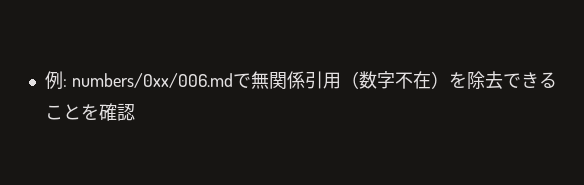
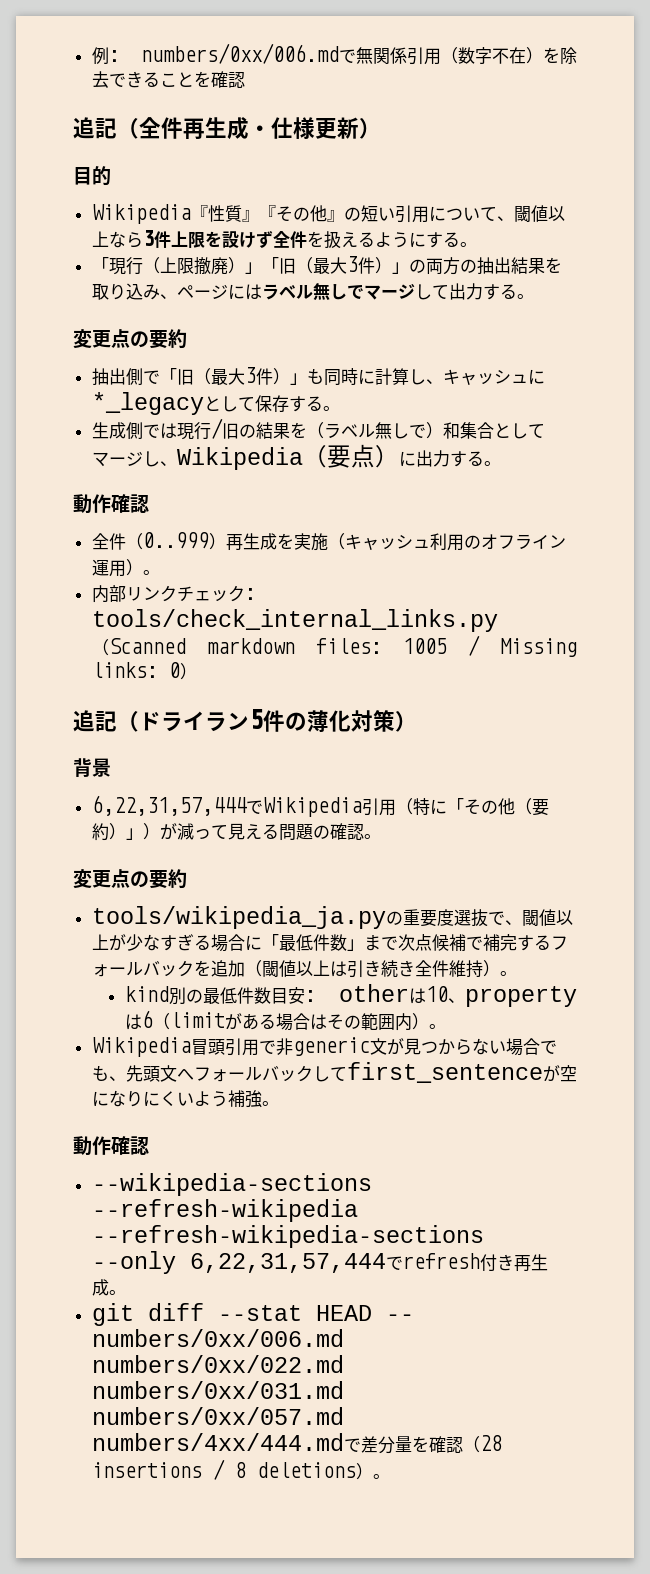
+ 追記（全件再生成・仕様更新）
+ 目的
+ Wikipedia『性質』『その他』の短い引用について、閾値以上なら3件上限を設けず全件を扱えるようにする。
+ 「現行（上限撤廃）」「旧（最大3件）」の両方の抽出結果を取り込み、ページにはラベル無しでマージして出力する。
+ 変更点の要約
+ 抽出側で「旧（最大3件）」も同時に計算し、キャッシュに*_legacyとして保存する。
+ 生成側では現行/旧の結果を（ラベル無しで）和集合としてマージし、Wikipedia（要点）に出力する。
+ 動作確認
+ 全件（0..999）再生成を実施（キャッシュ利用のオフライン運用）。
+ 内部リンクチェック: tools/check_internal_links.py（Scanned markdown files: 1005 / Missing links: 0）
+ 追記（ドライラン5件の薄化対策）
+ 背景
+ 6,22,31,57,444でWikipedia引用（特に「その他（要約）」）が減って見える問題の確認。
+ 変更点の要約
+ tools/wikipedia_ja.pyの重要度選抜で、閾値以上が少なすぎる場合に「最低件数」まで次点候補で補完するフォールバックを追加（閾値以上は引き続き全件維持）。
+ kind別の最低件数目安: otherは10、propertyは6（limitがある場合はその範囲内）。
+ Wikipedia冒頭引用で非generic文が見つからない場合でも、先頭文へフォールバックしてfirst_sentenceが空になりにくいよう補強。
+ 動作確認
+ --wikipedia-sections --refresh-wikipedia --refresh-wikipedia-sections --only 6,22,31,57,444でrefresh付き再生成。
+ git diff --stat HEAD -- numbers/0xx/006.md numbers/0xx/022.md numbers/0xx/031.md numbers/0xx/057.md numbers/4xx/444.mdで差分量を確認（28 insertions / 8 deletions）。

